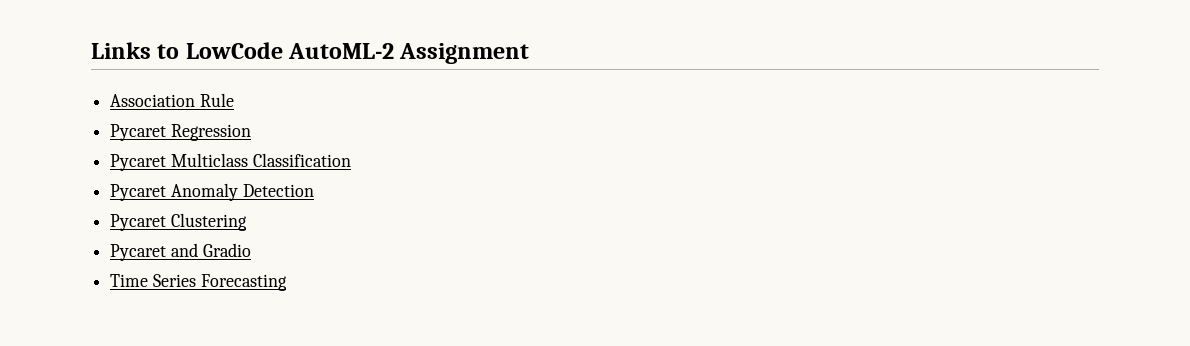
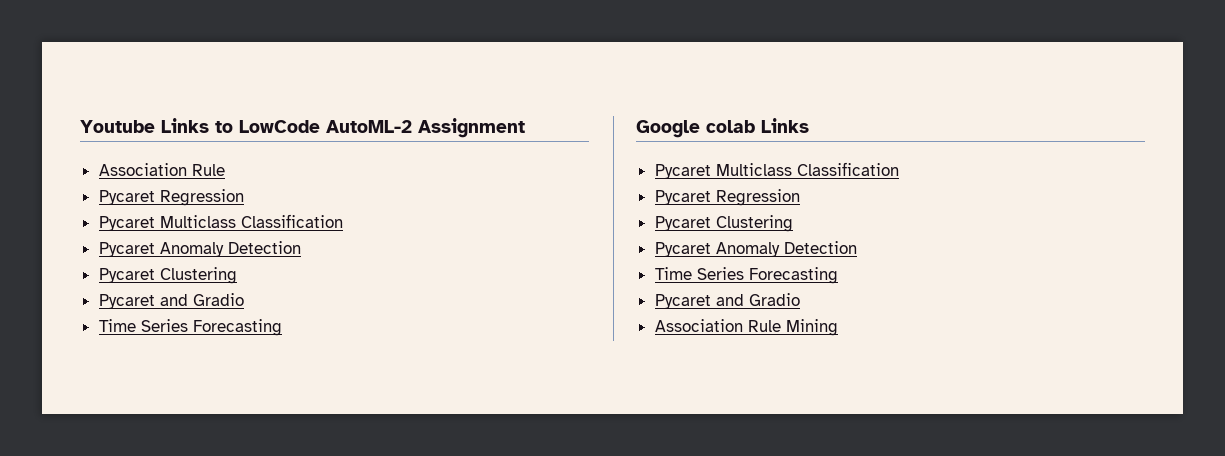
- Links to LowCode AutoML-2 Assignment
+ Youtube Links to LowCode AutoML-2 Assignment
+ Google colab Links
+ Pycaret Multiclass Classification
+ Pycaret Regression
+ Pycaret Clustering
+ Pycaret Anomaly Detection
+ Time Series Forecasting
+ Pycaret and Gradio
+ Association Rule Mining

